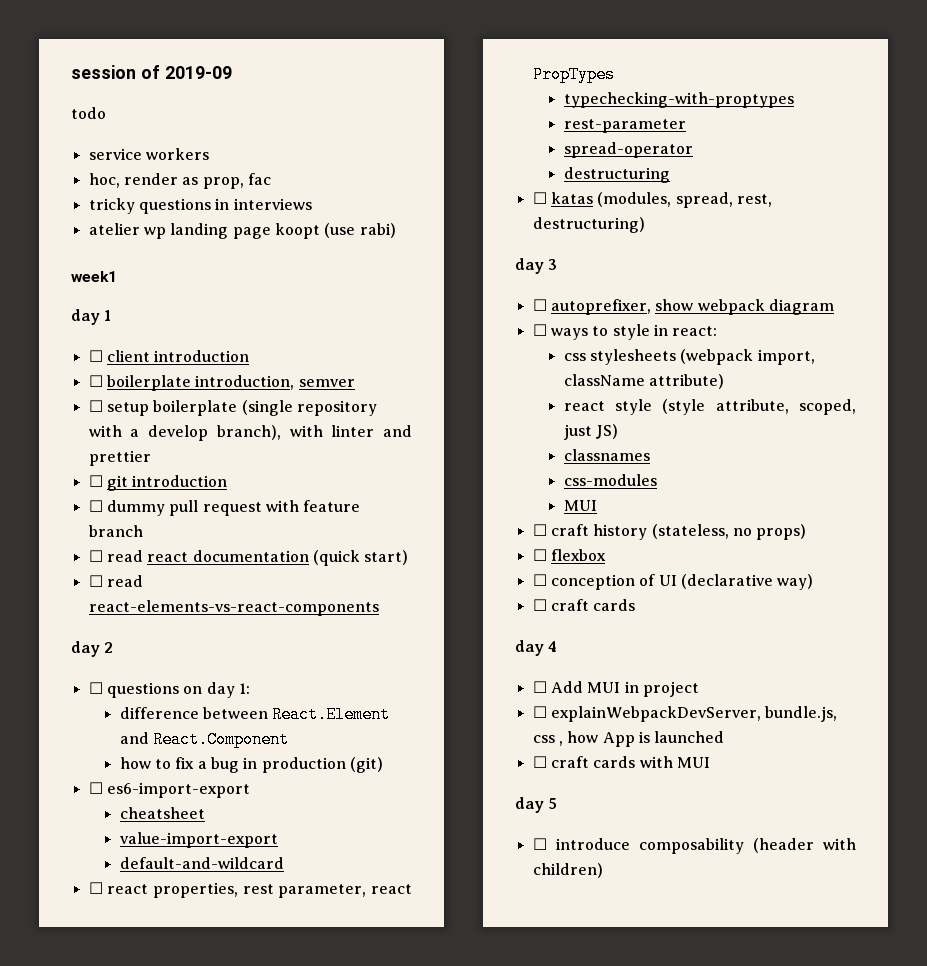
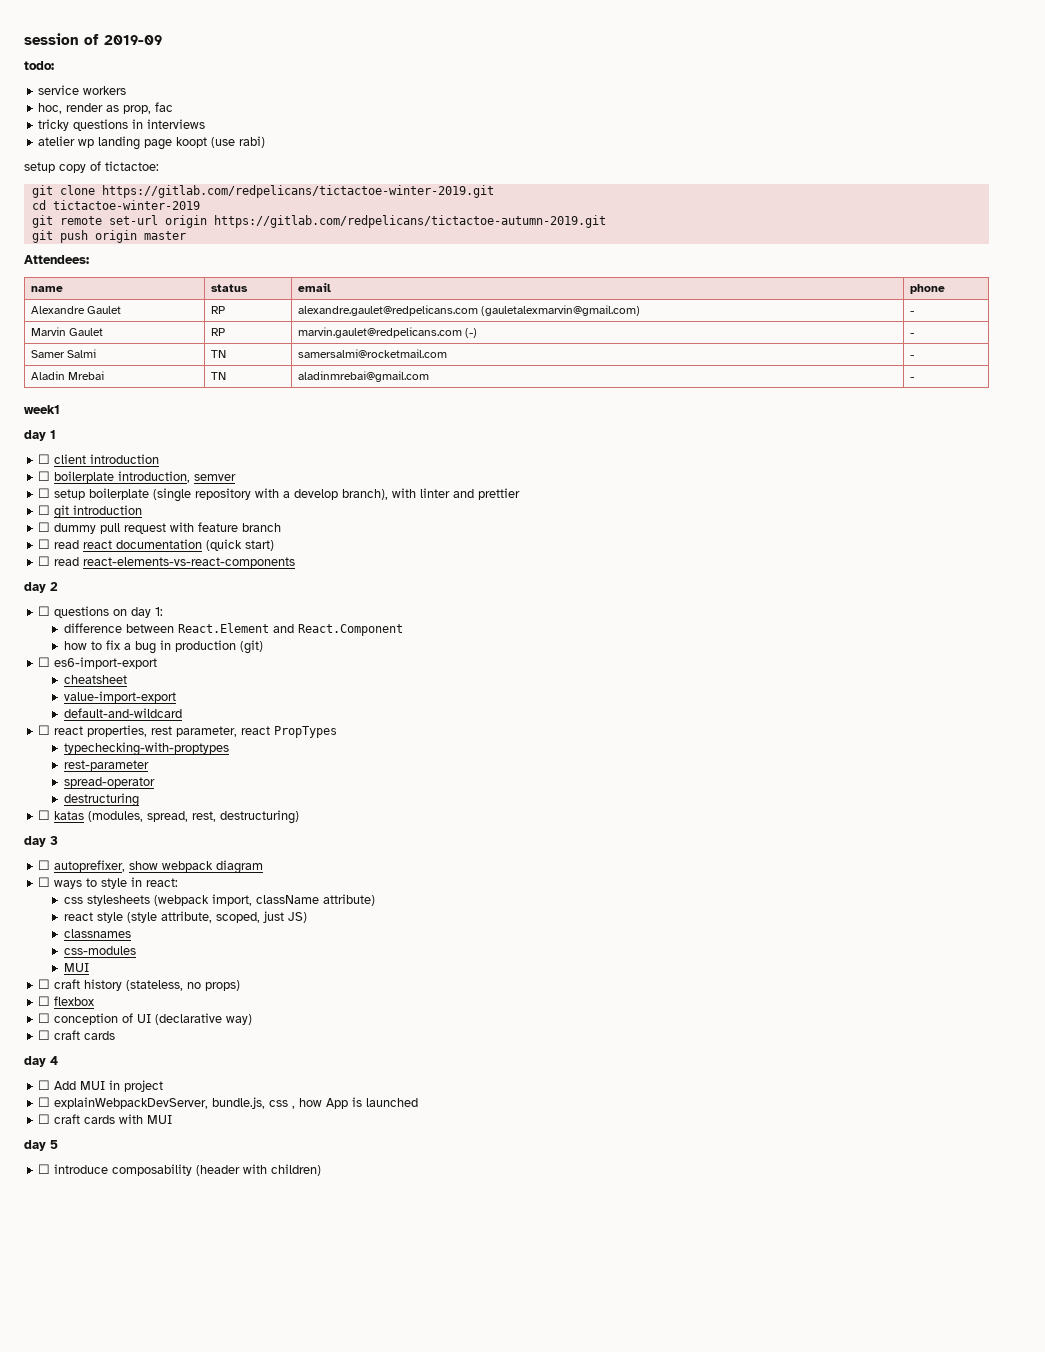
- todo
+ todo:
+ setup copy of tictactoe:
+ git clone https://gitlab.com/redpelicans/tictactoe-winter-2019.git
+ cd tictactoe-winter-2019
+ git remote set-url origin https://gitlab.com/redpelicans/tictactoe-autumn-2019.git
+ git push origin master
+ Attendees:
+ name | status | email | phone
+ Alexandre Gaulet | RP | alexandre.gaulet@redpelicans.com (gauletalexmarvin@gmail.com) | -
+ Marvin Gaulet | RP | marvin.gaulet@redpelicans.com (-) | -
+ Samer Salmi | TN | samersalmi@rocketmail.com | -
+ Aladin Mrebai | TN | aladinmrebai@gmail.com | -

